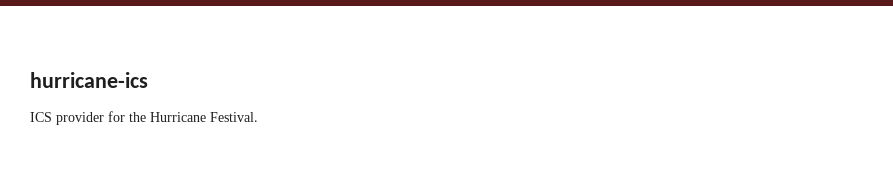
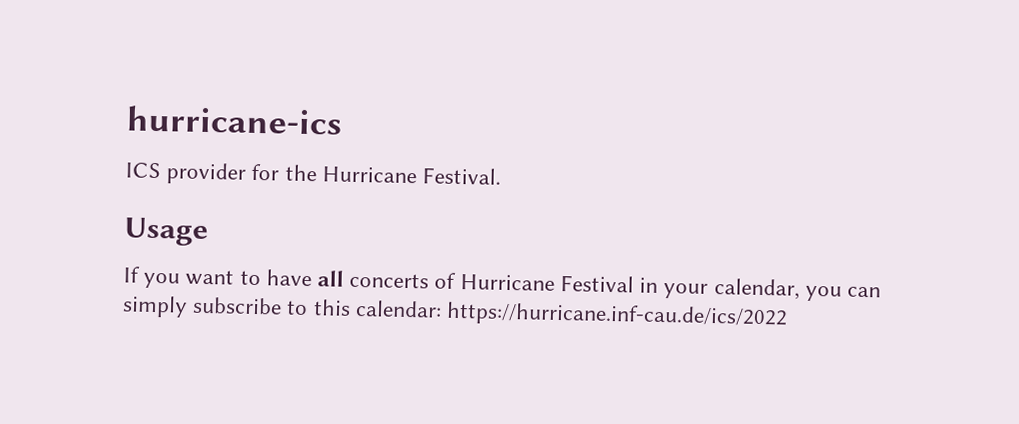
+ Usage
+ If you want to have all concerts of Hurricane Festival in your calendar, you can simply subscribe to this calendar: https://hurricane.inf-cau.de/ics/2022

